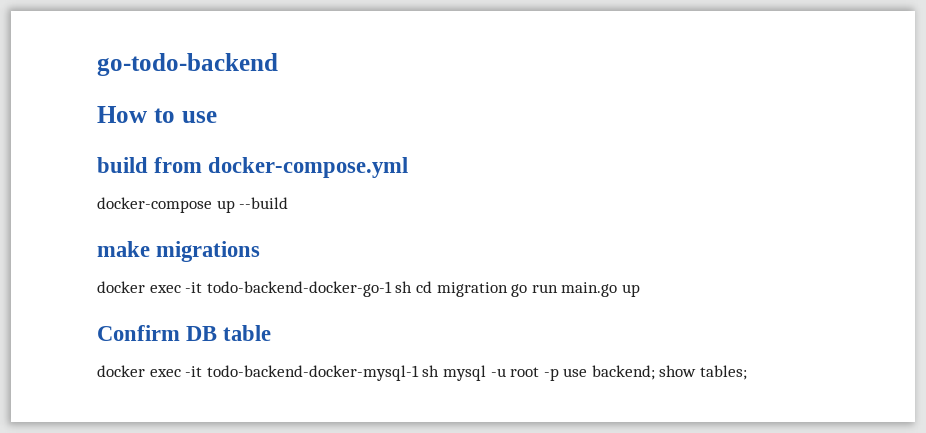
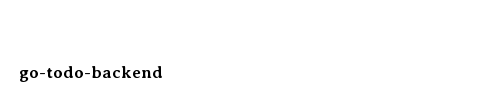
- How to use
- build from docker-compose.yml
- docker-compose up --build
- make migrations
- docker exec -it todo-backend-docker-go-1 sh cd migration go run main.go up
- Confirm DB table
- docker exec -it todo-backend-docker-mysql-1 sh mysql -u root -p use backend; show tables;

